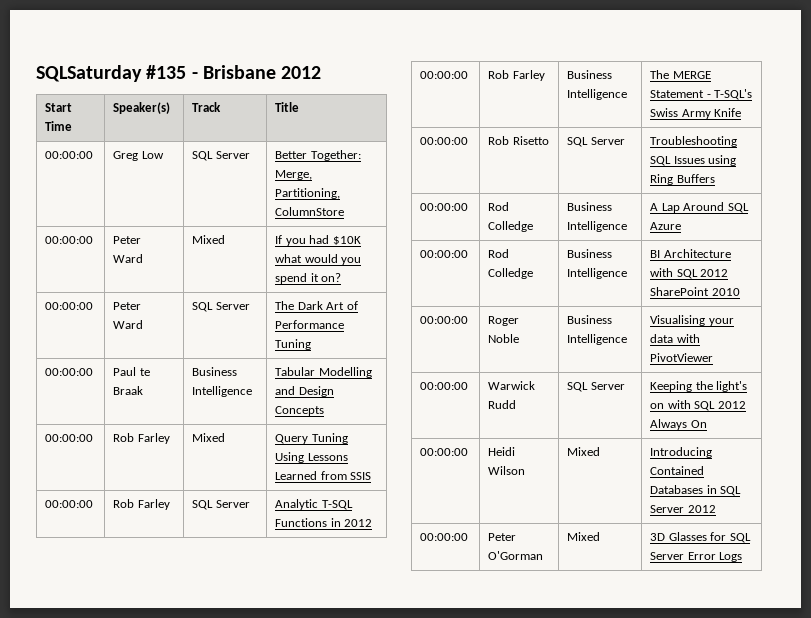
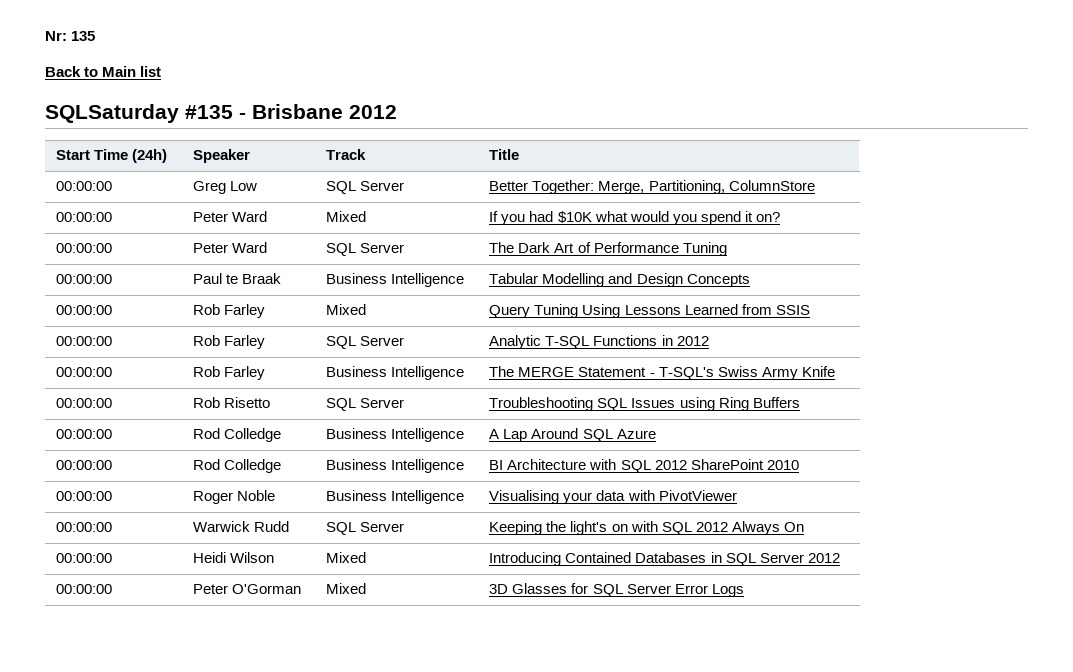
+ Nr: 135
+ Back to Main list
- Start Time | Speaker(s) | Track | Title
+ Start Time (24h) | Speaker | Track | Title

